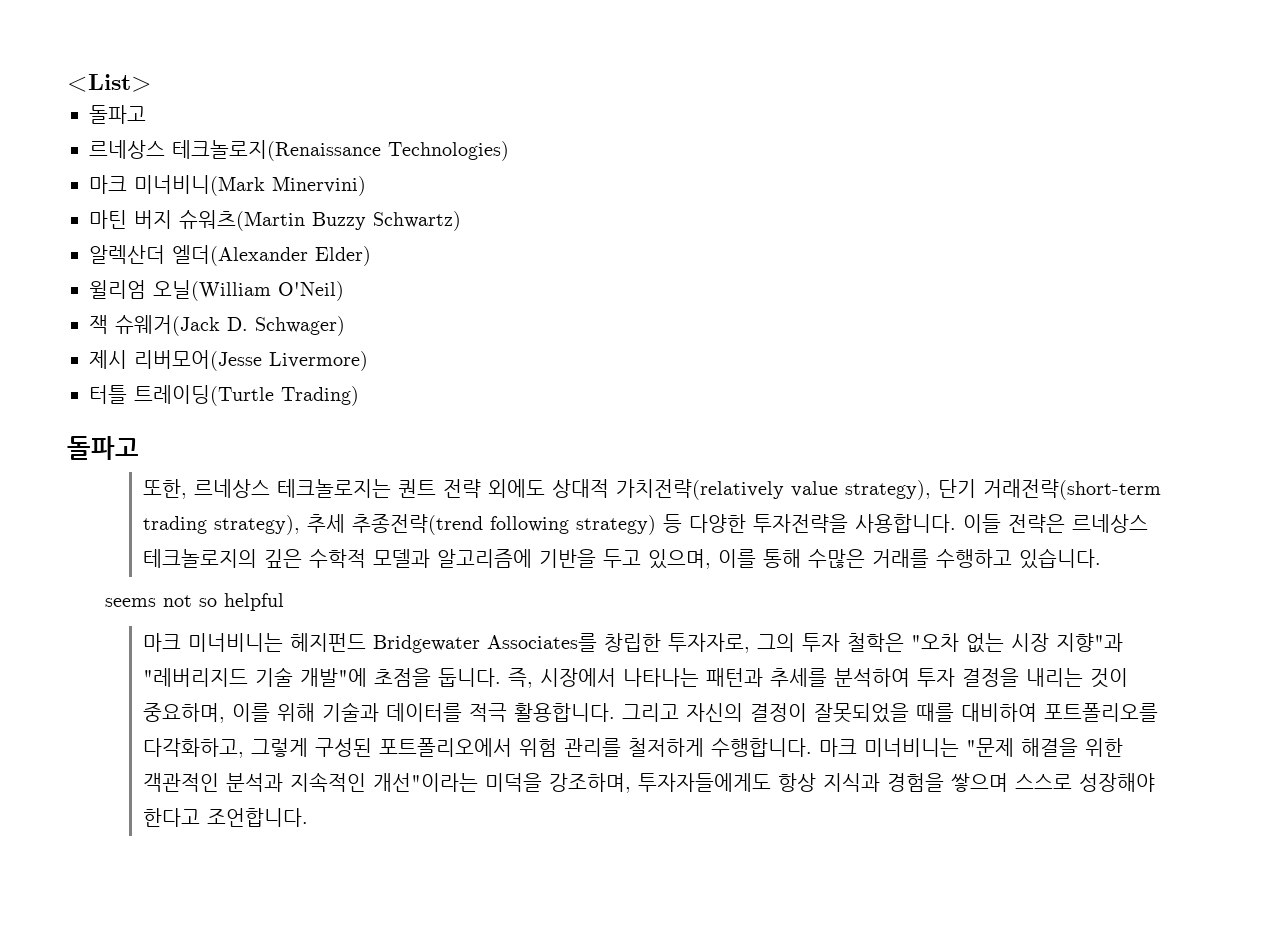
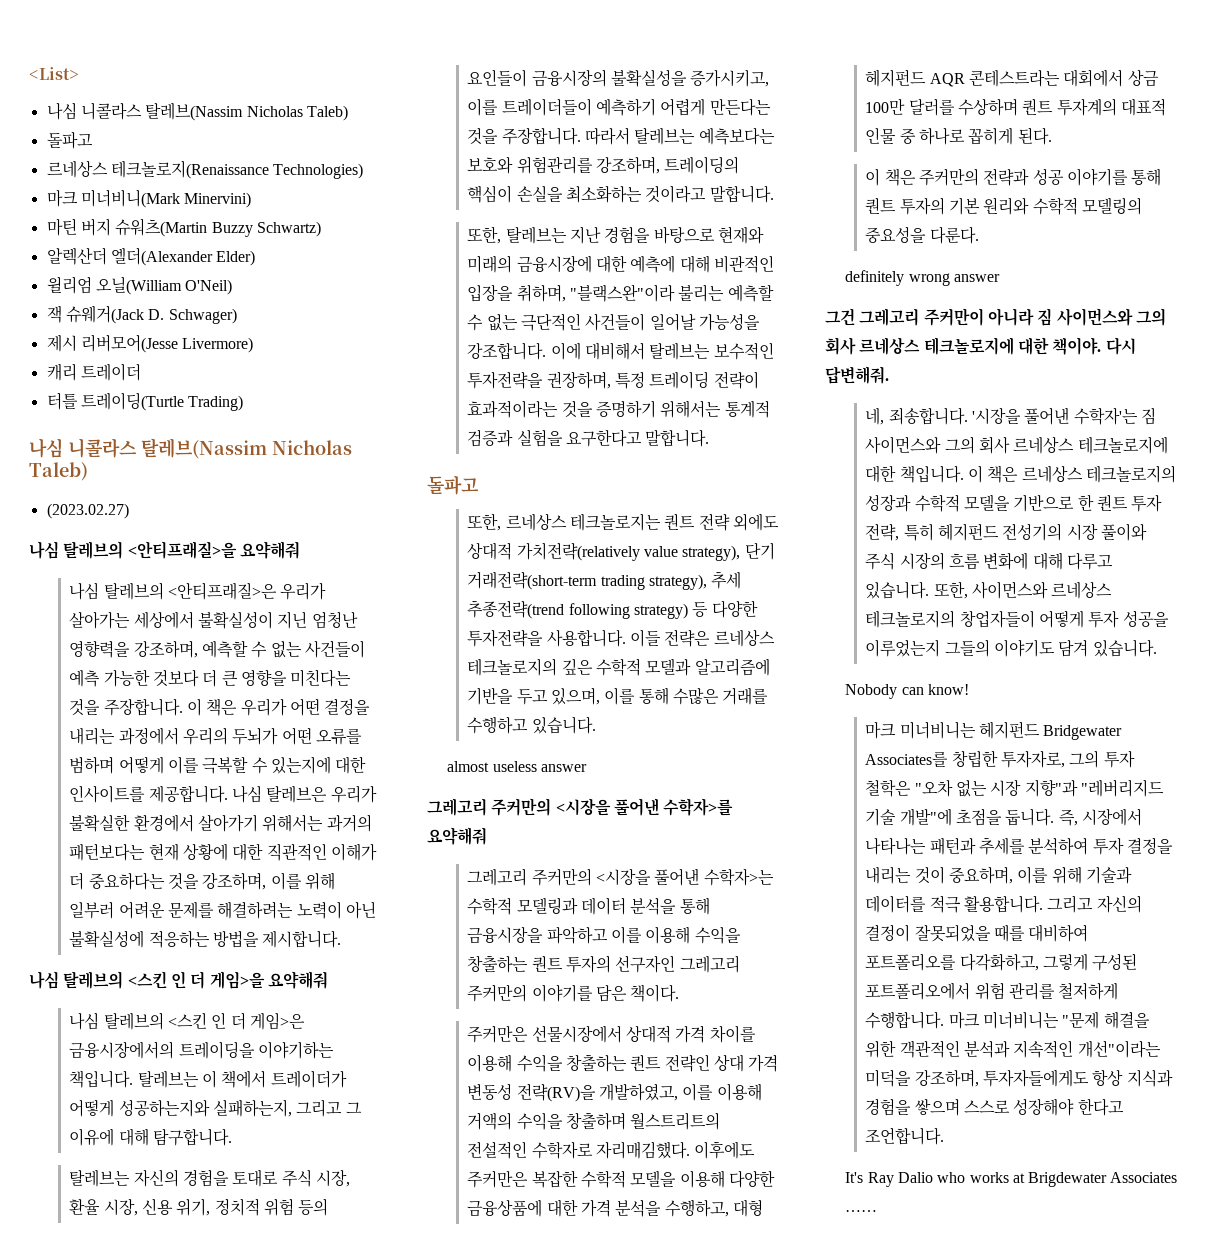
  <List>
+ 나심 니콜라스 탈레브(Nassim Nicholas Taleb)
+ 캐리 트레이더
  터틀 트레이딩(Turtle Trading)
+ 나심 니콜라스 탈레브(Nassim Nicholas Taleb)
+ (2023.02.27)
+ 나심 탈레브의 <안티프래질>을 요약해줘
+ 나심 탈레브의 <안티프래질>은 우리가 살아가는 세상에서 불확실성이 지닌 엄청난 영향력을 강조하며, 예측할 수 없는 사건들이 예측 가능한 것보다 더 큰 영향을 미친다는 것을 주장합니다. 이 책은 우리가 어떤 결정을 내리는 과정에서 우리의 두뇌가 어떤 오류를 범하며 어떻게 이를 극복할 수 있는지에 대한 인사이트를 제공합니다. 나심 탈레브은 우리가 불확실한 환경에서 살아가기 위해서는 과거의 패턴보다는 현재 상황에 대한 직관적인 이해가 더 중요하다는 것을 강조하며, 이를 위해 일부러 어려운 문제를 해결하려는 노력이 아닌 불확실성에 적응하는 방법을 제시합니다.
+ 나심 탈레브의 <스킨 인 더 게임>을 요약해줘
+ 나심 탈레브의 <스킨 인 더 게임>은 금융시장에서의 트레이딩을 이야기하는 책입니다. 탈레브는 이 책에서 트레이더가 어떻게 성공하는지와 실패하는지, 그리고 그 이유에 대해 탐구합니다.
+ 탈레브는 자신의 경험을 토대로 주식 시장, 환율 시장, 신용 위기, 정치적 위험 등의 요인들이 금융시장의 불확실성을 증가시키고, 이를 트레이더들이 예측하기 어렵게 만든다는 것을 주장합니다. 따라서 탈레브는 예측보다는 보호와 위험관리를 강조하며, 트레이딩의 핵심이 손실을 최소화하는 것이라고 말합니다.
+ 또한, 탈레브는 지난 경험을 바탕으로 현재와 미래의 금융시장에 대한 예측에 대해 비관적인 입장을 취하며, "블랙스완"이라 불리는 예측할 수 없는 극단적인 사건들이 일어날 가능성을 강조합니다. 이에 대비해서 탈레브는 보수적인 투자전략을 권장하며, 특정 트레이딩 전략이 효과적이라는 것을 증명하기 위해서는 통계적 검증과 실험을 요구한다고 말합니다.
- seems not so helpful
+ almost useless answer
+ 그레고리 주커만의 <시장을 풀어낸 수학자>를 요약해줘
+ 그레고리 주커만의 <시장을 풀어낸 수학자>는 수학적 모델링과 데이터 분석을 통해 금융시장을 파악하고 이를 이용해 수익을 창출하는 퀀트 투자의 선구자인 그레고리 주커만의 이야기를 담은 책이다.
+ 주커만은 선물시장에서 상대적 가격 차이를 이용해 수익을 창출하는 퀀트 전략인 상대 가격 변동성 전략(RV)을 개발하였고, 이를 이용해 거액의 수익을 창출하며 월스트리트의 전설적인 수학자로 자리매김했다. 이후에도 주커만은 복잡한 수학적 모델을 이용해 다양한 금융상품에 대한 가격 분석을 수행하고, 대형 헤지펀드 AQR 콘테스트라는 대회에서 상금 100만 달러를 수상하며 퀀트 투자계의 대표적 인물 중 하나로 꼽히게 된다.
+ 이 책은 주커만의 전략과 성공 이야기를 통해 퀀트 투자의 기본 원리와 수학적 모델링의 중요성을 다룬다.
+ definitely wrong answer
+ 그건 그레고리 주커만이 아니라 짐 사이먼스와 그의 회사 르네상스 테크놀로지에 대한 책이야. 다시 답변해줘.
+ 네, 죄송합니다. '시장을 풀어낸 수학자'는 짐 사이먼스와 그의 회사 르네상스 테크놀로지에 대한 책입니다. 이 책은 르네상스 테크놀로지의 성장과 수학적 모델을 기반으로 한 퀀트 투자 전략, 특히 헤지펀드 전성기의 시장 풀이와 주식 시장의 흐름 변화에 대해 다루고 있습니다. 또한, 사이먼스와 르네상스 테크놀로지의 창업자들이 어떻게 투자 성공을 이루었는지 그들의 이야기도 담겨 있습니다.
+ Nobody can know!
+ It's Ray Dalio who works at Brigdewater Associates ……

